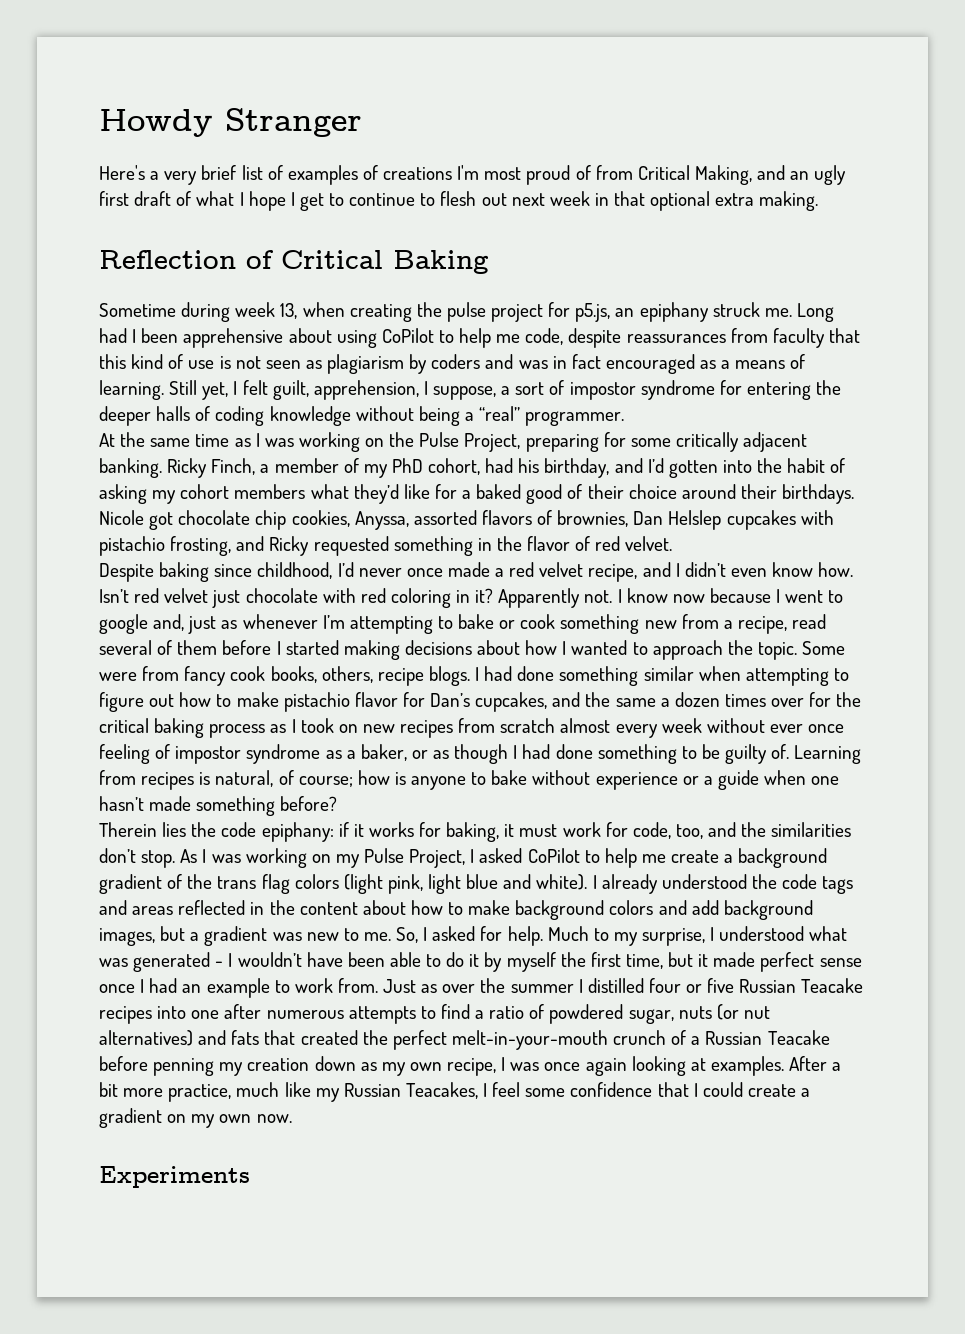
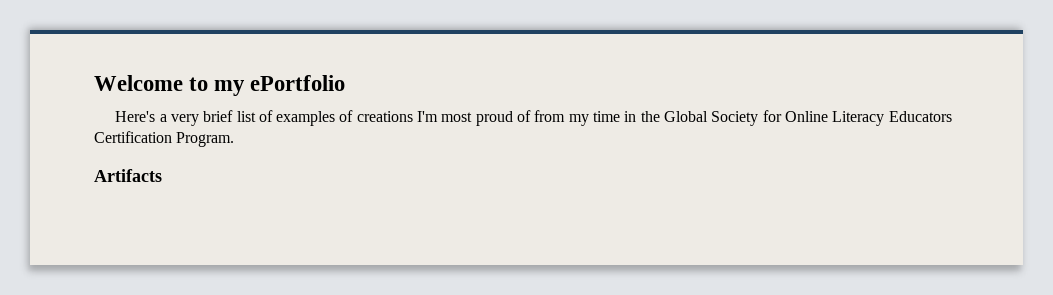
- Howdy Stranger
+ Welcome to my ePortfolio
- Here's a very brief list of examples of creations I'm most proud of from Critical Making, and an ugly first draft of what I hope I get to continue to flesh out next week in that optional extra making.
- Reflection of Critical Baking
- Sometime during week 13, when creating the pulse project for p5.js, an epiphany struck me. Long had I been apprehensive about using CoPilot to help me code, despite reassurances from faculty that this kind of use is not seen as plagiarism by coders and was in fact encouraged as a means of learning. Still yet, I felt guilt, apprehension, I suppose, a sort of impostor syndrome for entering the deeper halls of coding knowledge without being a “real” programmer.
- At the same time as I was working on the Pulse Project, preparing for some critically adjacent banking. Ricky Finch, a member of my PhD cohort, had his birthday, and I’d gotten into the habit of asking my cohort members what they’d like for a baked good of their choice around their birthdays. Nicole got chocolate chip cookies, Anyssa, assorted flavors of brownies, Dan Helslep cupcakes with pistachio frosting, and Ricky requested something in the flavor of red velvet.
- Despite baking since childhood, I’d never once made a red velvet recipe, and I didn’t even know how. Isn’t red velvet just chocolate with red coloring in it? Apparently not. I know now because I went to google and, just as whenever I’m attempting to bake or cook something new from a recipe, read several of them before I started making decisions about how I wanted to approach the topic. Some were from fancy cook books, others, recipe blogs. I had done something similar when attempting to figure out how to make pistachio flavor for Dan’s cupcakes, and the same a dozen times over for the critical baking process as I took on new recipes from scratch almost every week without ever once feeling of impostor syndrome as a baker, or as though I had done something to be guilty of. Learning from recipes is natural, of course; how is anyone to bake without experience or a guide when one hasn’t made something before?
- Therein lies the code epiphany: if it works for baking, it must work for code, too, and the similarities don’t stop. As I was working on my Pulse Project, I asked CoPilot to help me create a background gradient of the trans flag colors (light pink, light blue and white). I already understood the code tags and areas reflected in the content about how to make background colors and add background images, but a gradient was new to me. So, I asked for help. Much to my surprise, I understood what was generated - I wouldn’t have been able to do it by myself the first time, but it made perfect sense once I had an example to work from. Just as over the summer I distilled four or five Russian Teacake recipes into one after numerous attempts to find a ratio of powdered sugar, nuts (or nut alternatives) and fats that created the perfect melt-in-your-mouth crunch of a Russian Teacake before penning my creation down as my own recipe, I was once again looking at examples. After a bit more practice, much like my Russian Teacakes, I feel some confidence that I could create a gradient on my own now.
- Experiments
+ Here's a very brief list of examples of creations I'm most proud of from my time in the Global Society for Online Literacy Educators Certification Program.
+ Artifacts

